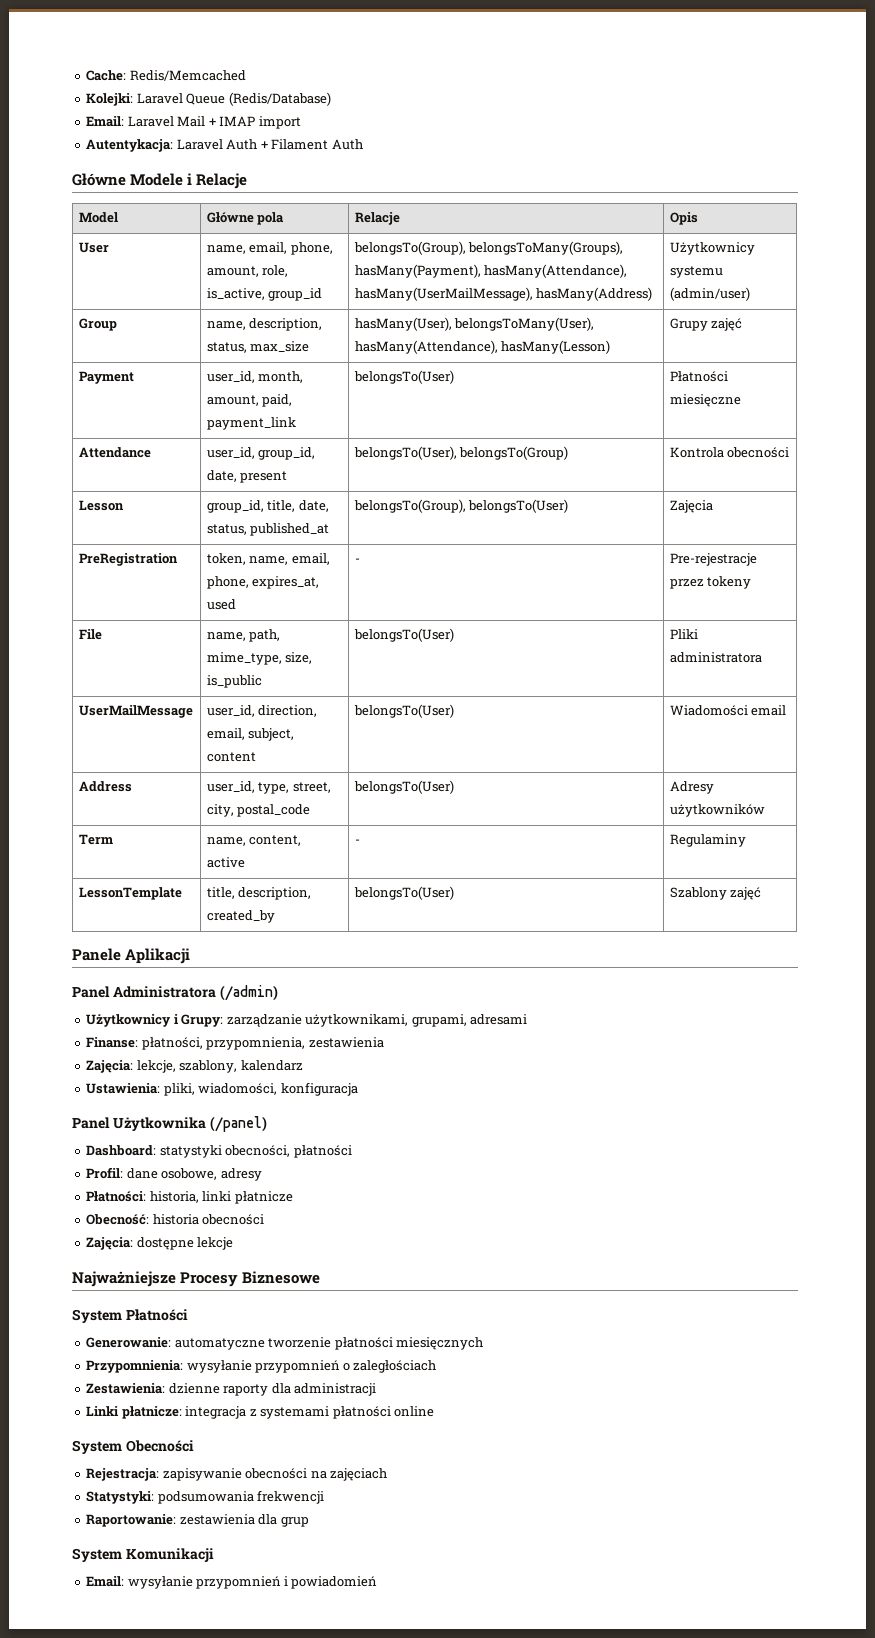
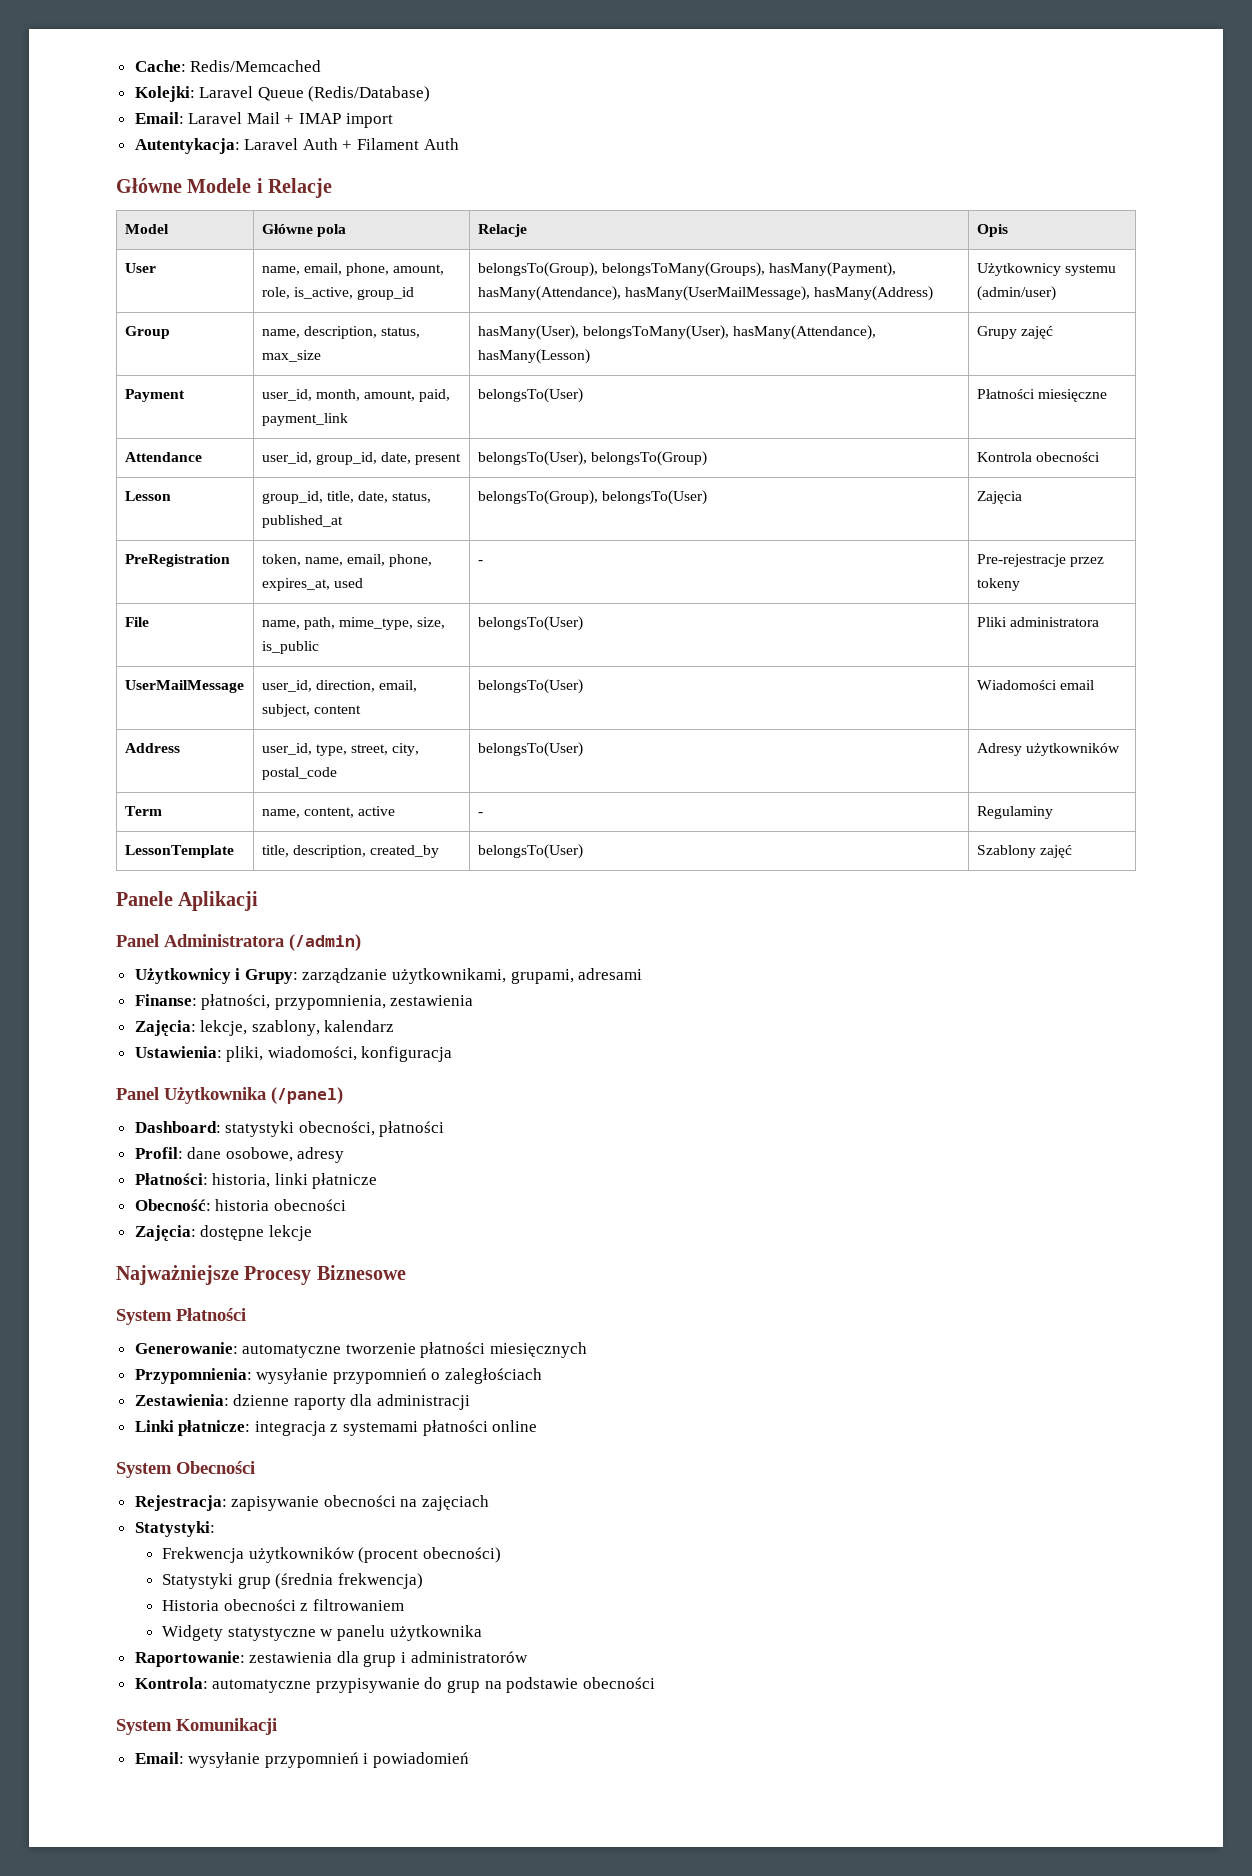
- Statystyki: podsumowania frekwencji
- Raportowanie: zestawienia dla grup
+ Statystyki:
+ Frekwencja użytkowników (procent obecności)
+ Statystyki grup (średnia frekwencja)
+ Historia obecności z filtrowaniem
+ Widgety statystyczne w panelu użytkownika
+ Raportowanie: zestawienia dla grup i administratorów
+ Kontrola: automatyczne przypisywanie do grup na podstawie obecności

